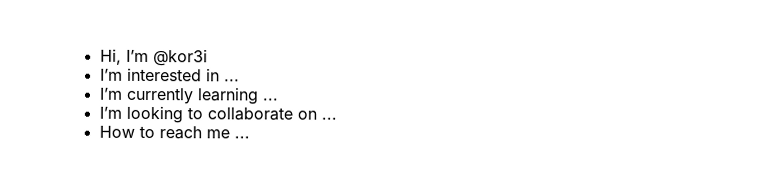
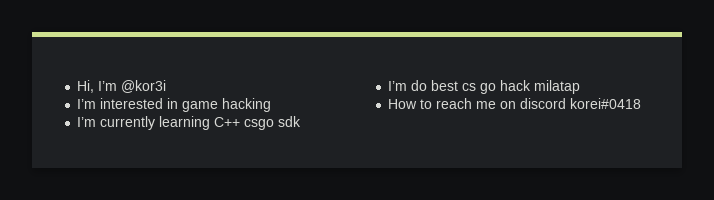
- I’m interested in ...
+ I’m interested in game hacking
- I’m currently learning ...
- I’m looking to collaborate on ...
+ I’m currently learning C++ csgo sdk
+ I’m do best cs go hack milatap
- How to reach me ...
+ How to reach me on discord korei#0418

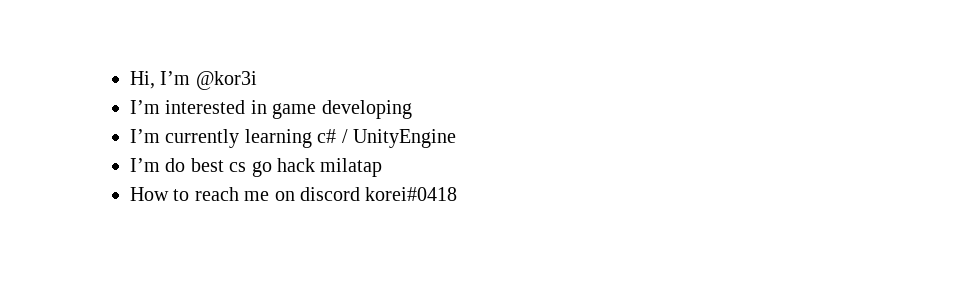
- I’m interested in game hacking
+ I’m interested in game developing
- I’m currently learning C++ csgo sdk
+ I’m currently learning c# / UnityEngine

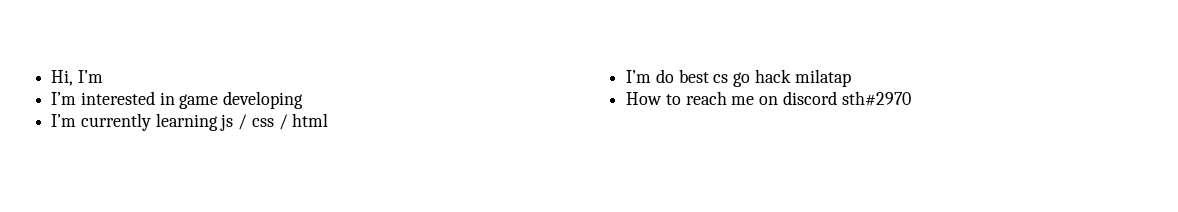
- Hi, I’m @kor3i
+ Hi, I’m
- I’m currently learning c# / UnityEngine
+ I’m currently learning js / css / html
- How to reach me on discord korei#0418
+ How to reach me on discord sth#2970

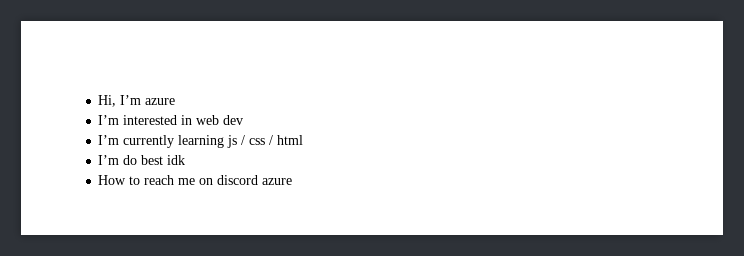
- Hi, I’m
+ Hi, I’m azure
- I’m interested in game developing
+ I’m interested in web dev
- I’m do best cs go hack milatap
+ I’m do best idk
- How to reach me on discord sth#2970
+ How to reach me on discord azure

